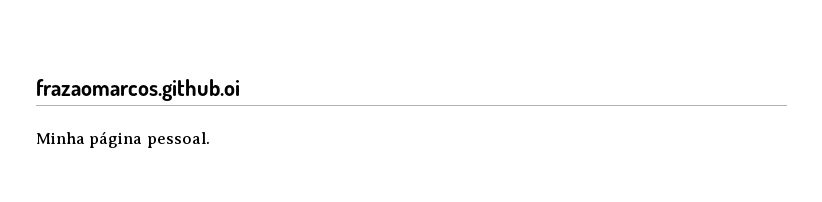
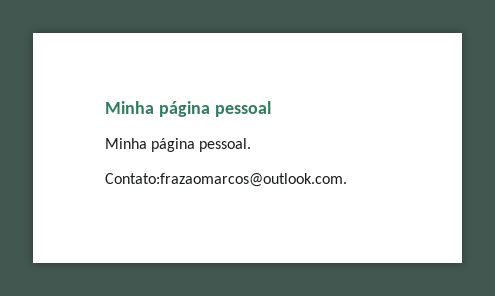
- frazaomarcos.github.oi
+ Minha página pessoal
+ Contato:frazaomarcos@outlook.com.

